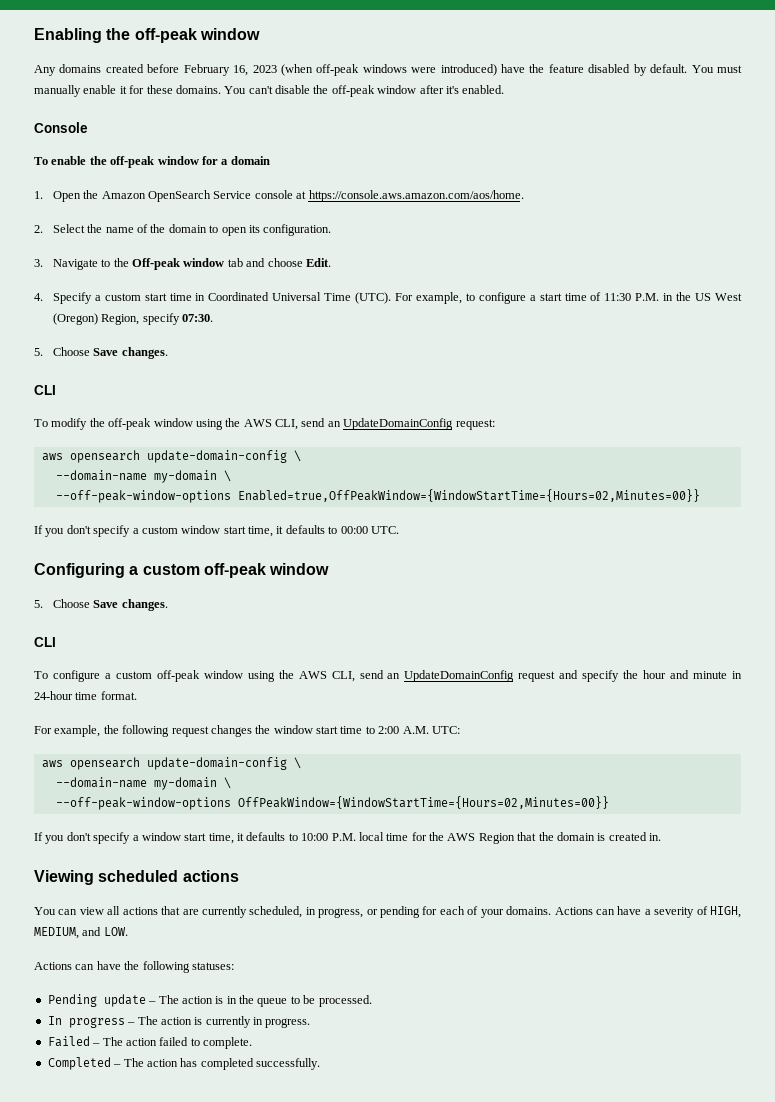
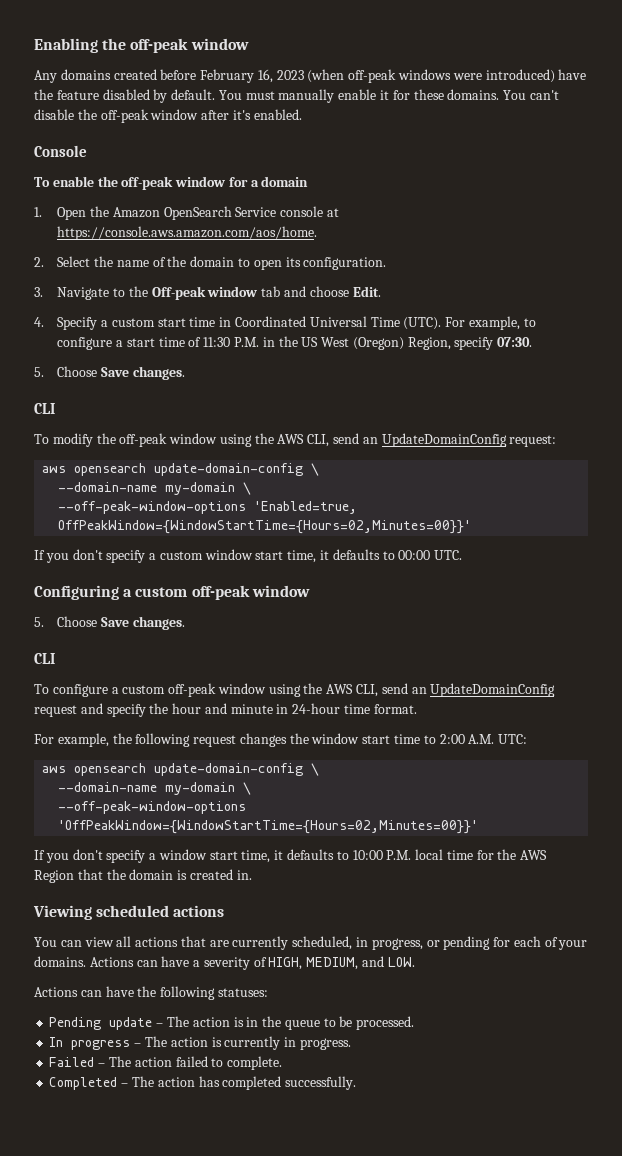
- --off-peak-window-options Enabled=true,OffPeakWindow={WindowStartTime={Hours=02,Minutes=00}}
+ --off-peak-window-options 'Enabled=true, OffPeakWindow={WindowStartTime={Hours=02,Minutes=00}}'
- --off-peak-window-options OffPeakWindow={WindowStartTime={Hours=02,Minutes=00}}
+ --off-peak-window-options 'OffPeakWindow={WindowStartTime={Hours=02,Minutes=00}}'

